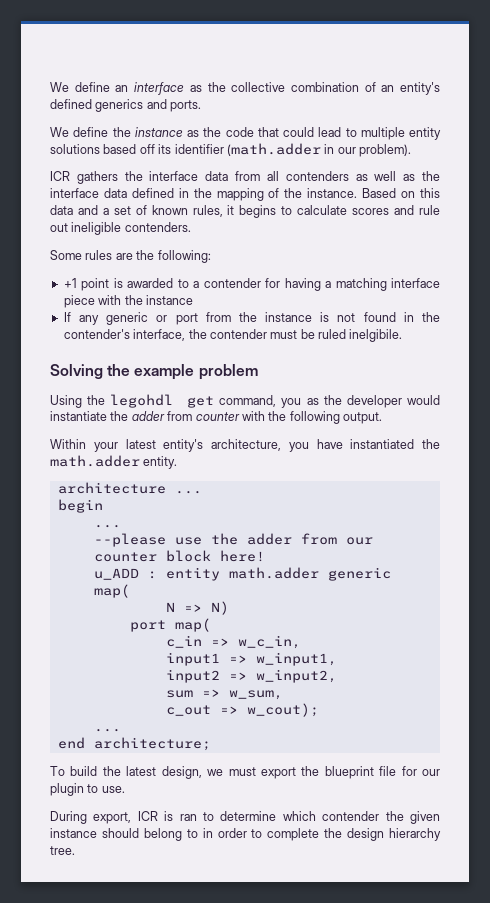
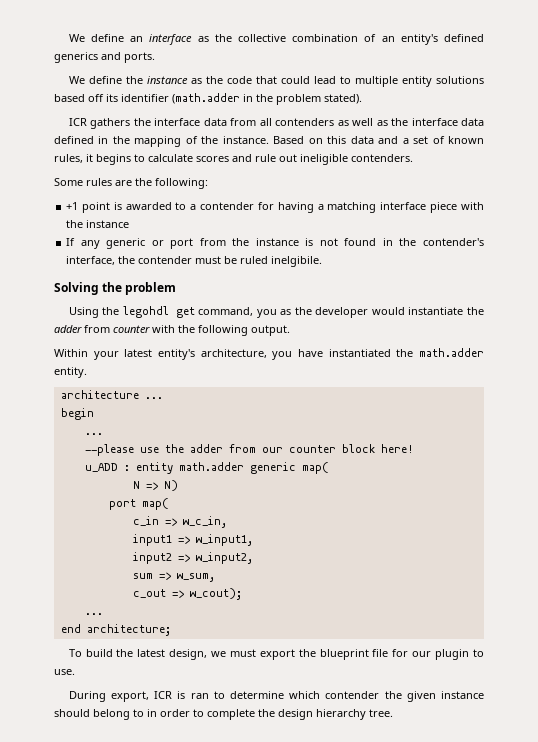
- We define the instance as the code that could lead to multiple entity solutions based off its identifier (math.adder in our problem).
+ We define the instance as the code that could lead to multiple entity solutions based off its identifier (math.adder in the problem stated).
- Solving the example problem
+ Solving the problem

